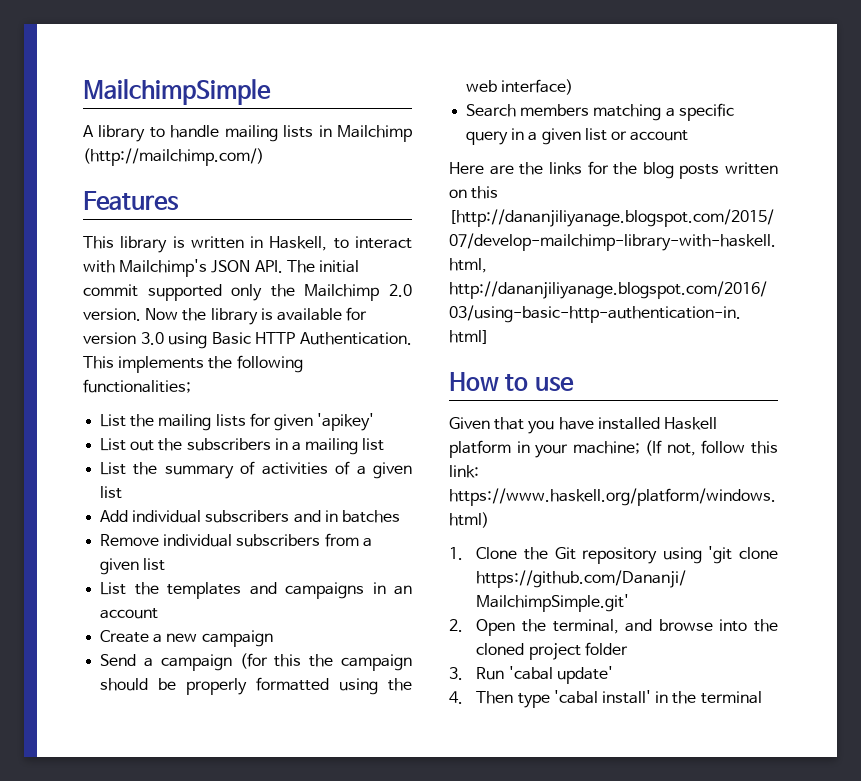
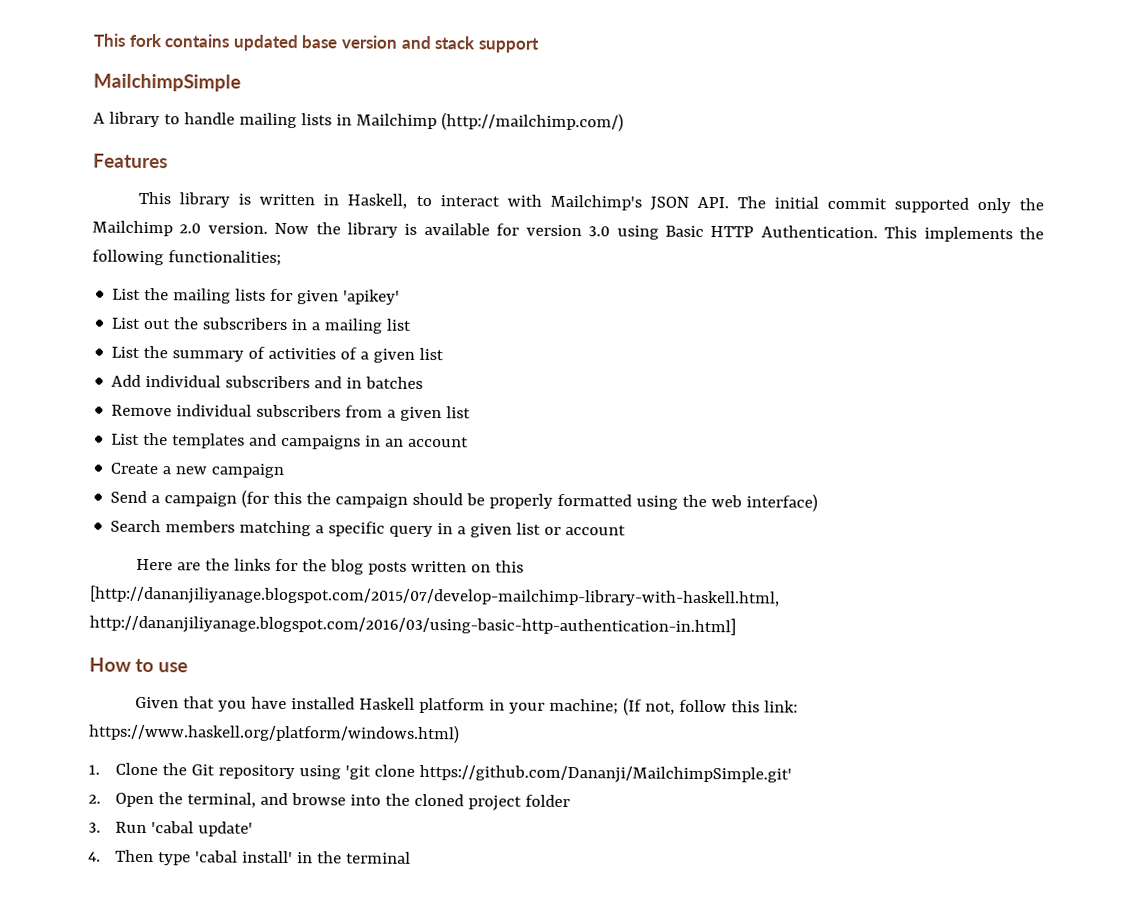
+ This fork contains updated base version and stack support

